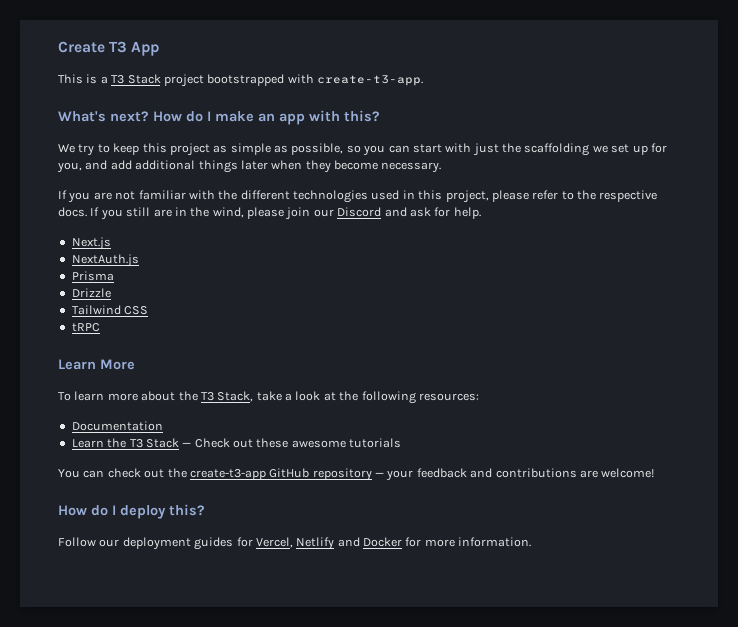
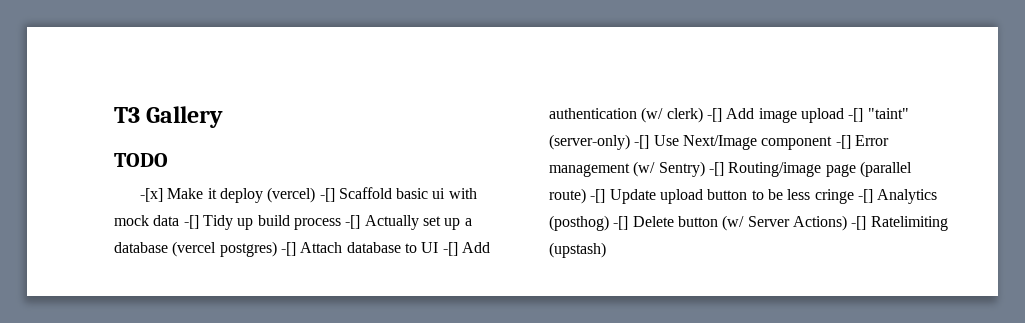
- Create T3 App
- This is a T3 Stack project bootstrapped with create-t3-app.
- What's next? How do I make an app with this?
- We try to keep this project as simple as possible, so you can start with just the scaffolding we set up for you, and add additional things later when they become necessary.
- If you are not familiar with the different technologies used in this project, please refer to the respective docs. If you still are in the wind, please join our Discord and ask for help.
- Next.js
- NextAuth.js
- Prisma
- Drizzle
- Tailwind CSS
- tRPC
- Learn More
- To learn more about the T3 Stack, take a look at the following resources:
- Documentation
- Learn the T3 Stack — Check out these awesome tutorials
- You can check out the create-t3-app GitHub repository — your feedback and contributions are welcome!
- How do I deploy this?
- Follow our deployment guides for Vercel, Netlify and Docker for more information.
+ T3 Gallery
+ TODO
+ -[x] Make it deploy (vercel) -[] Scaffold basic ui with mock data -[] Tidy up build process -[] Actually set up a database (vercel postgres) -[] Attach database to UI -[] Add authentication (w/ clerk) -[] Add image upload -[] "taint" (server-only) -[] Use Next/Image component -[] Error management (w/ Sentry) -[] Routing/image page (parallel route) -[] Update upload button to be less cringe -[] Analytics (posthog) -[] Delete button (w/ Server Actions) -[] Ratelimiting (upstash)

